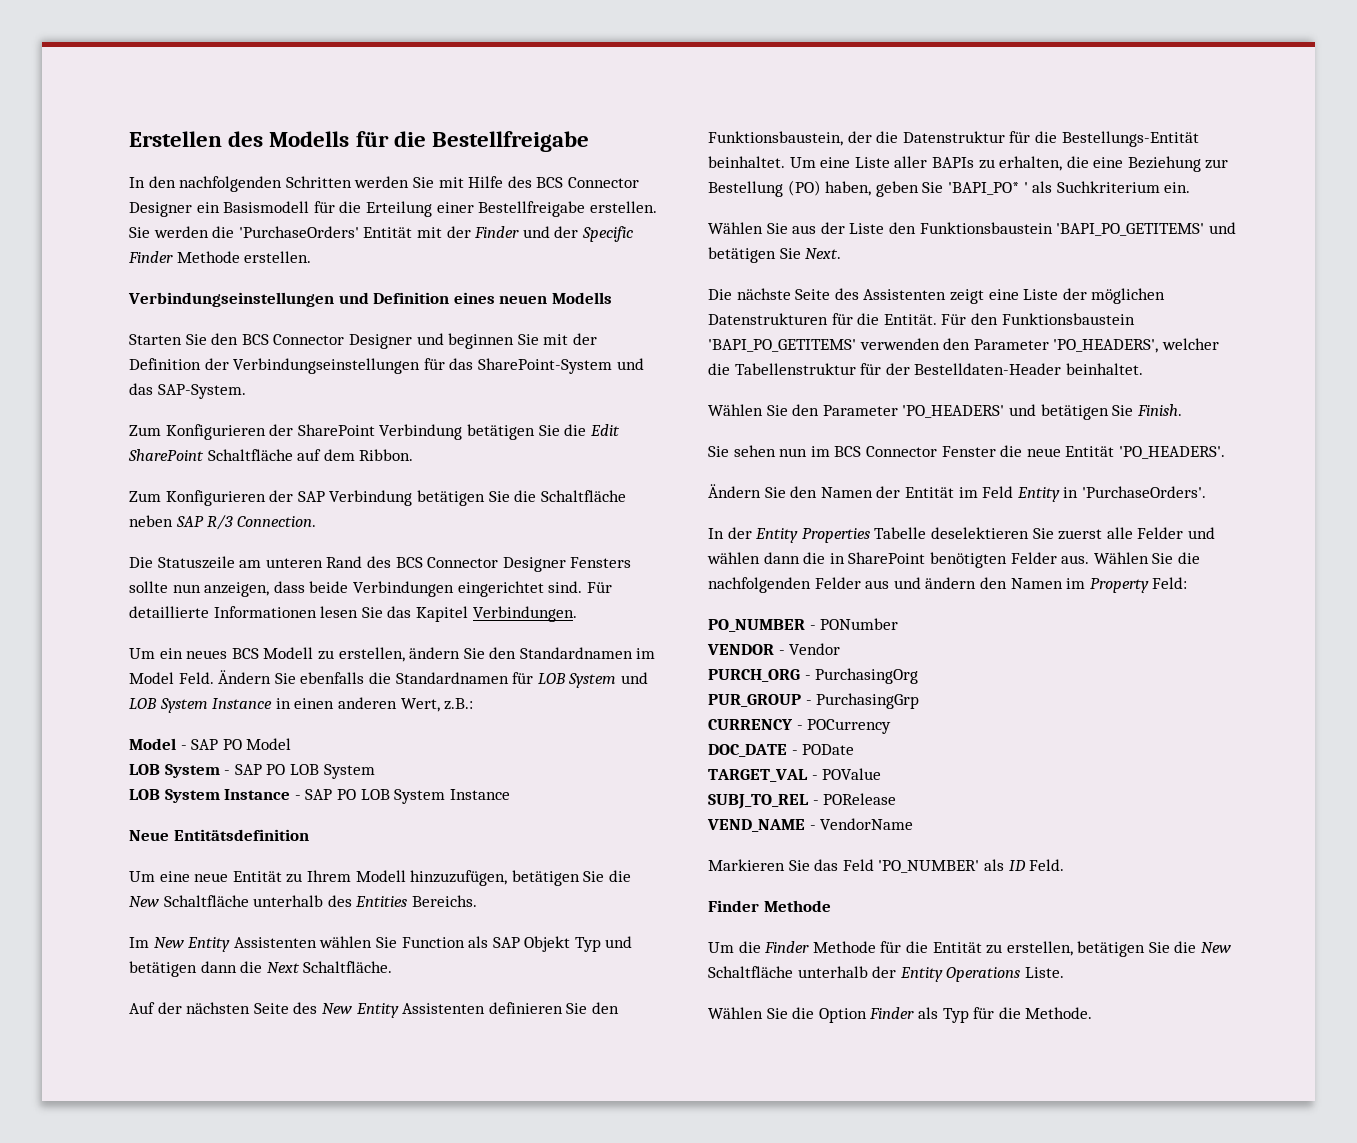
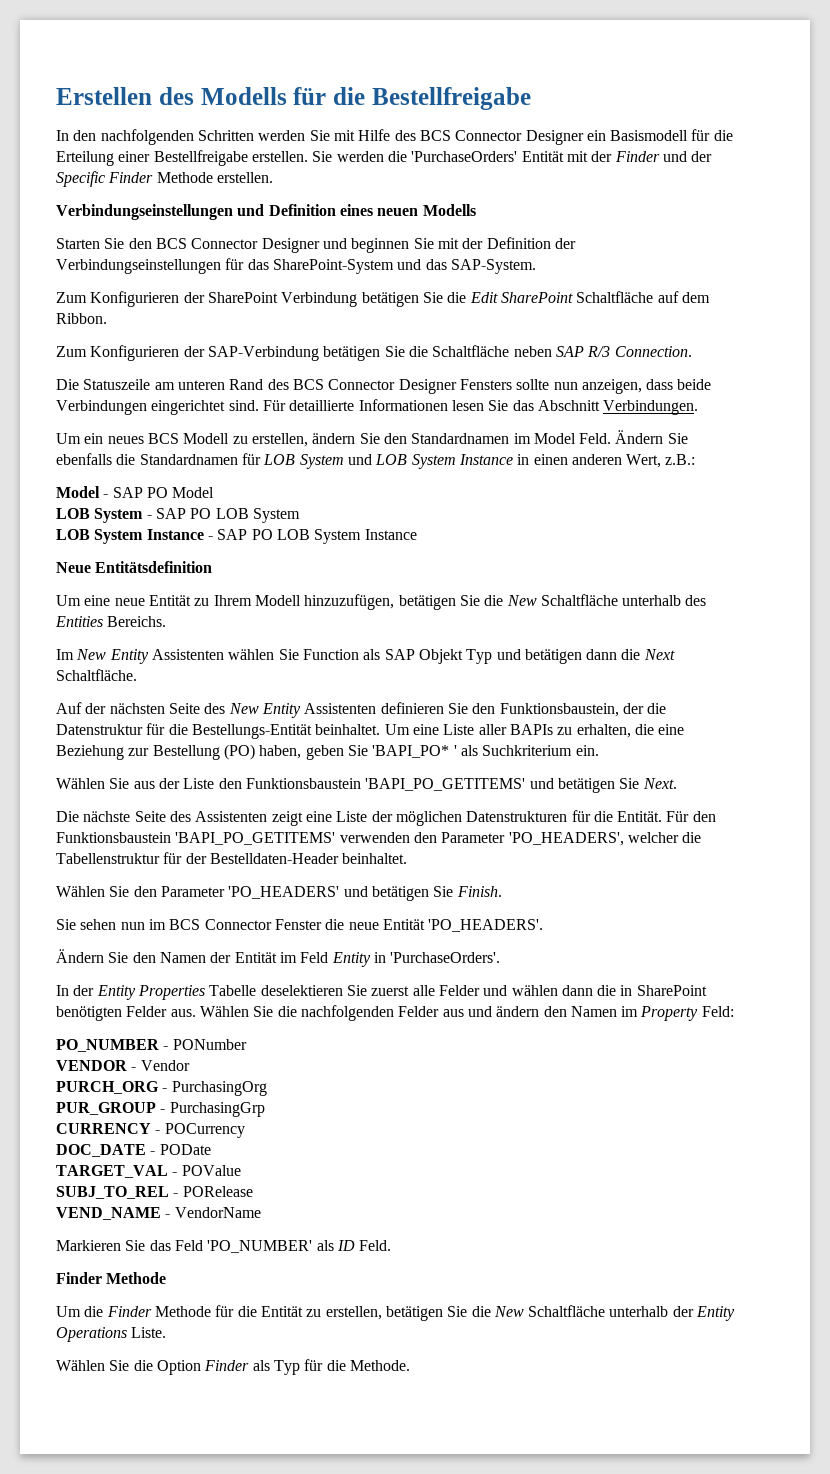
- Zum Konfigurieren der SAP Verbindung betätigen Sie die Schaltfläche neben SAP R/3 Connection.
+ Zum Konfigurieren der SAP-Verbindung betätigen Sie die Schaltfläche neben SAP R/3 Connection.
- Für detaillierte Informationen lesen Sie das Kapitel Verbindungen.
+ Für detaillierte Informationen lesen Sie das Abschnitt Verbindungen.

